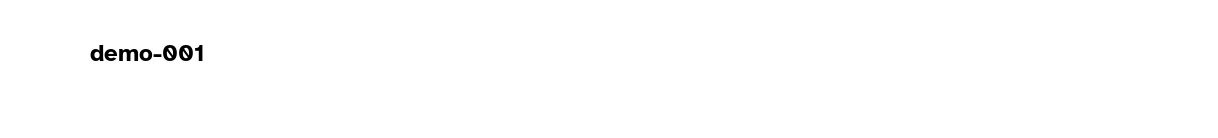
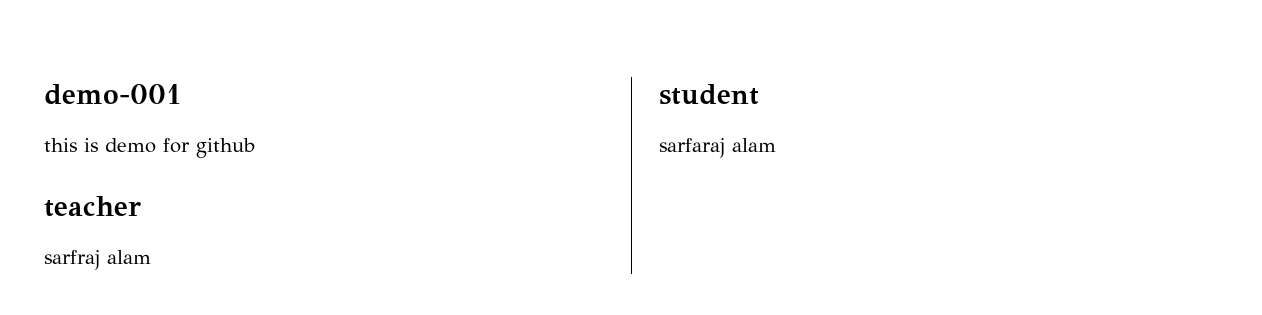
+ this is demo for github
+ teacher
+ sarfraj alam
+ student
+ sarfaraj alam

